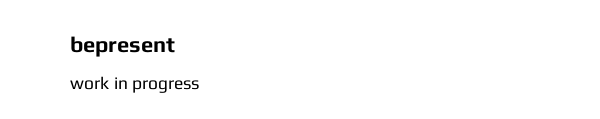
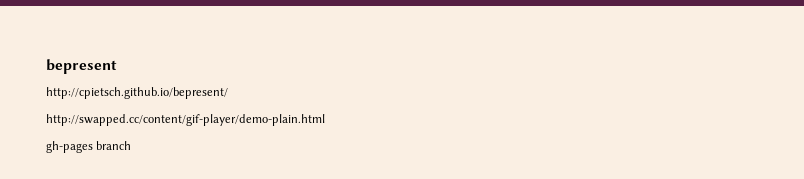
- work in progress
+ http://cpietsch.github.io/bepresent/
+ http://swapped.cc/content/gif-player/demo-plain.html
+ gh-pages branch

